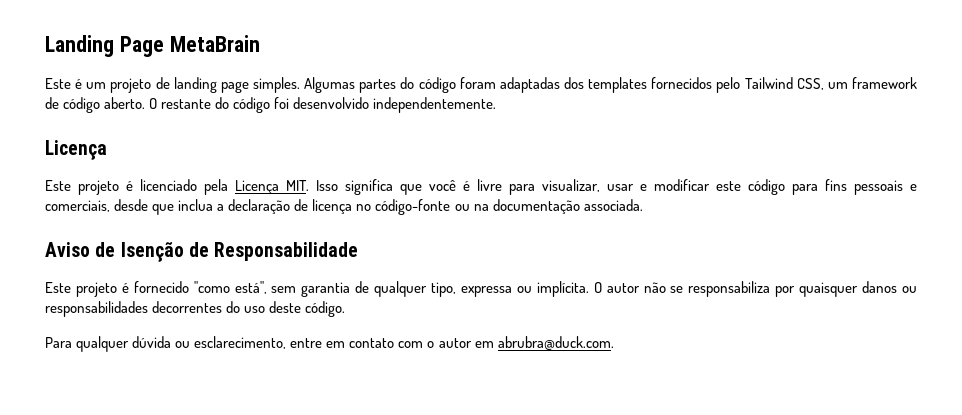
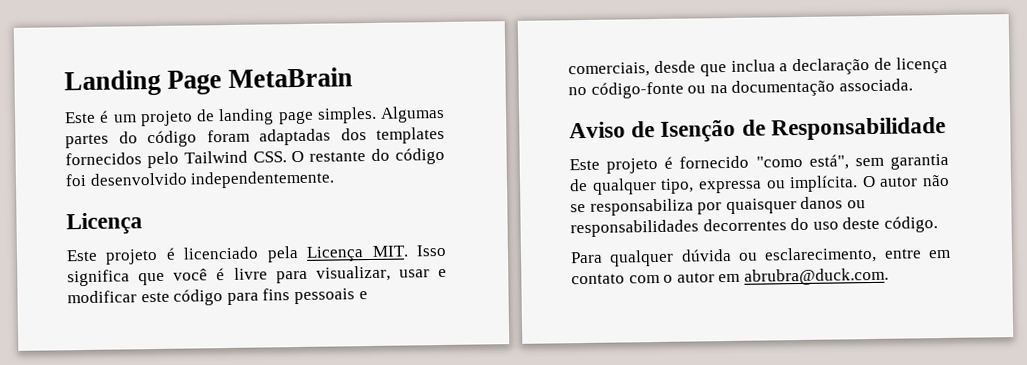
- Algumas partes do código foram adaptadas dos templates fornecidos pelo Tailwind CSS, um framework de código aberto. O restante do código foi desenvolvido independentemente.
+ Algumas partes do código foram adaptadas dos templates fornecidos pelo Tailwind CSS. O restante do código foi desenvolvido independentemente.

